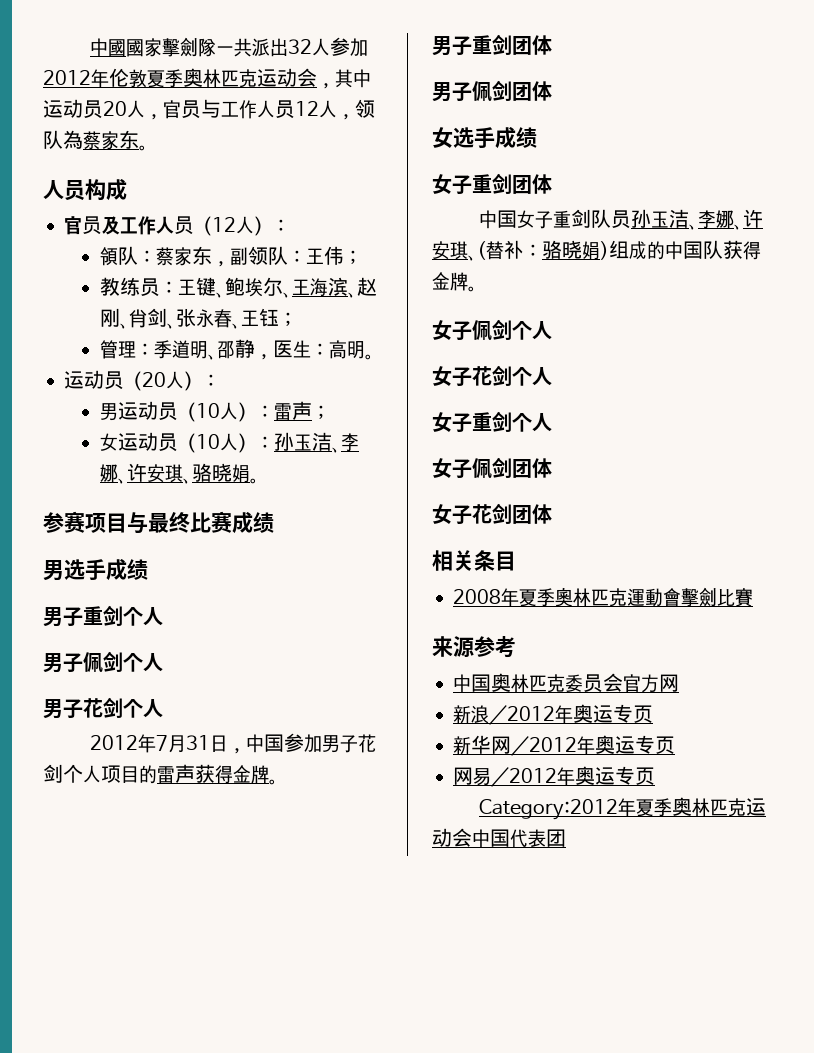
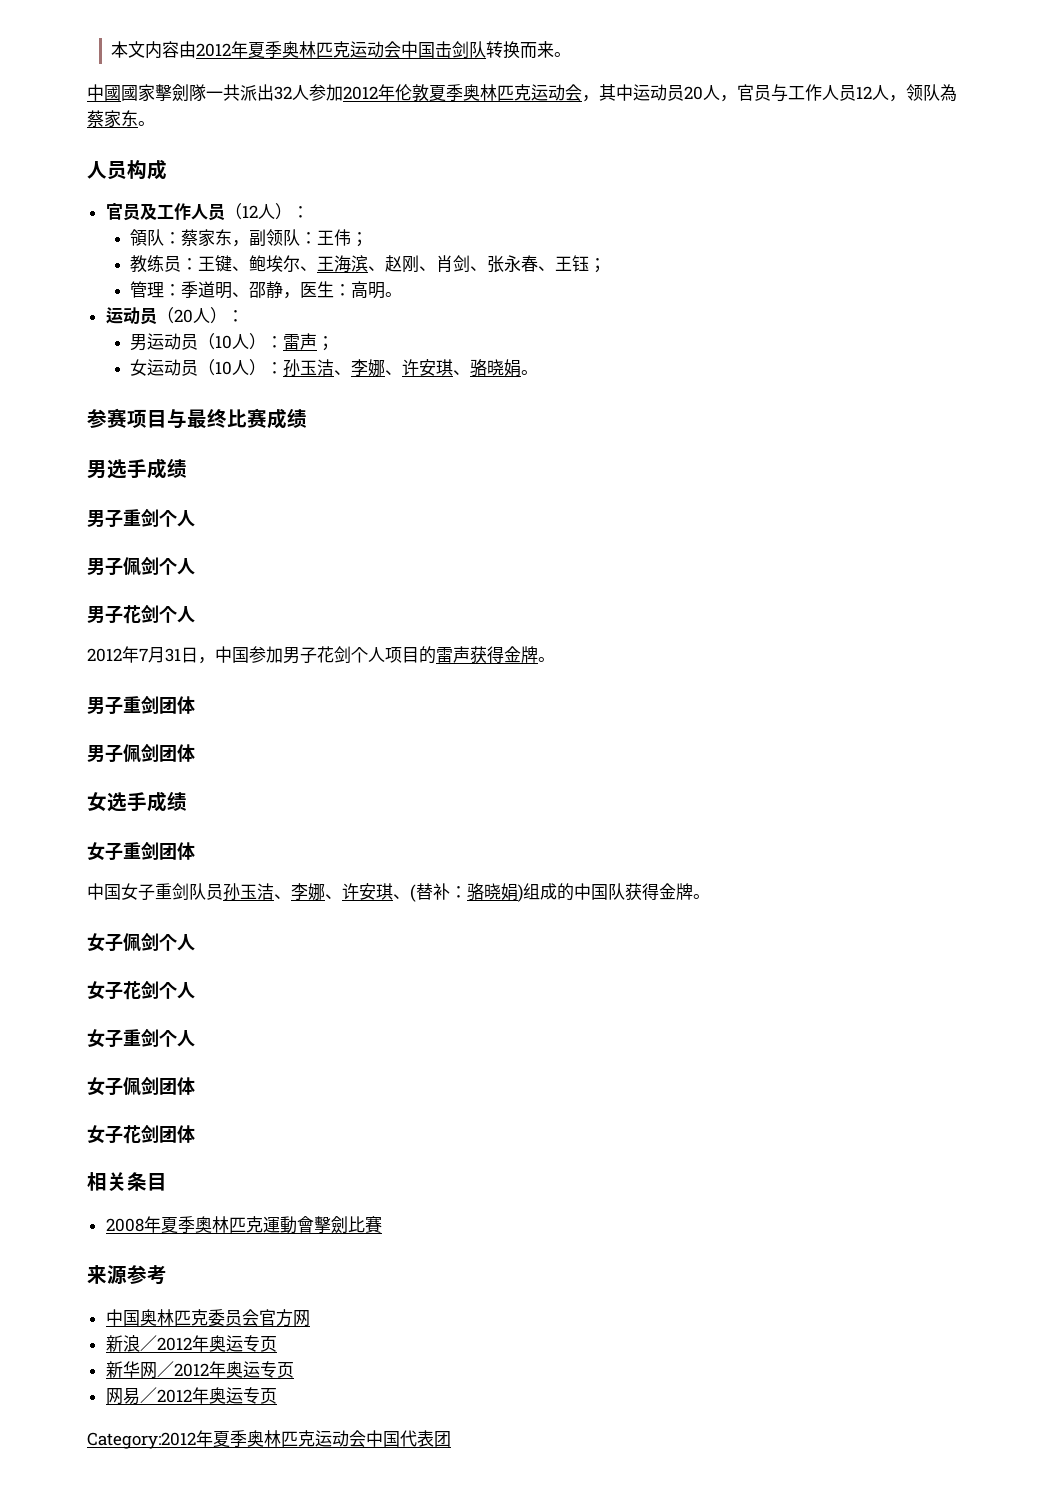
+ 本文内容由2012年夏季奥林匹克运动会中国击剑队转换而来。

